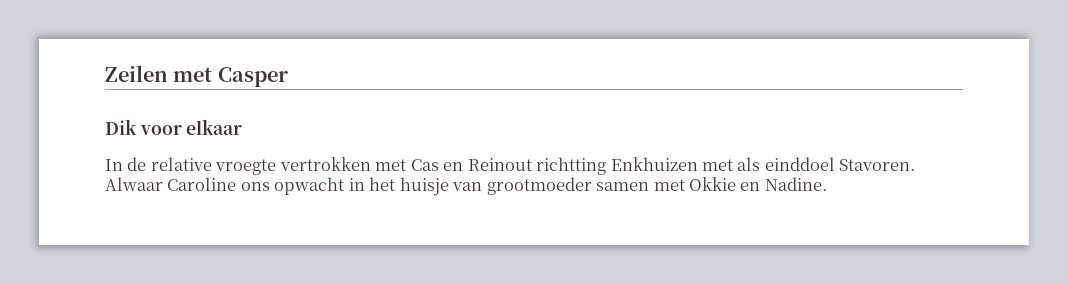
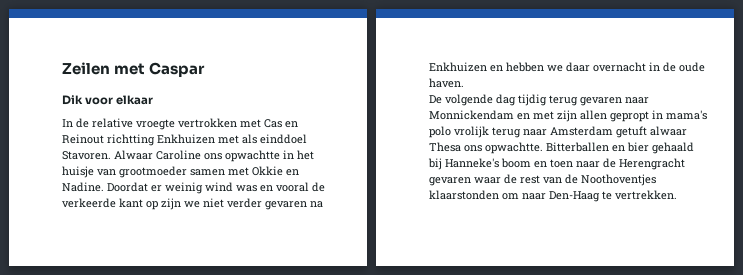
- Zeilen met Casper
+ Zeilen met Caspar
- Alwaar Caroline ons opwacht in het huisje van grootmoeder samen met Okkie en Nadine.
+ Alwaar Caroline ons opwachtte in het huisje van grootmoeder samen met Okkie en Nadine.
+ Doordat er weinig wind was en vooral de verkeerde kant op zijn we niet verder gevaren na Enkhuizen en hebben we daar overnacht in de oude haven.
+ De volgende dag tijdig terug gevaren naar Monnickendam en met zijn allen gepropt in mama's polo vrolijk terug naar Amsterdam getuft alwaar Thesa ons opwachtte. Bitterballen en bier gehaald bij Hanneke's boom en toen naar de Herengracht gevaren waar de rest van de Noothoventjes klaarstonden om naar Den-Haag te vertrekken.

